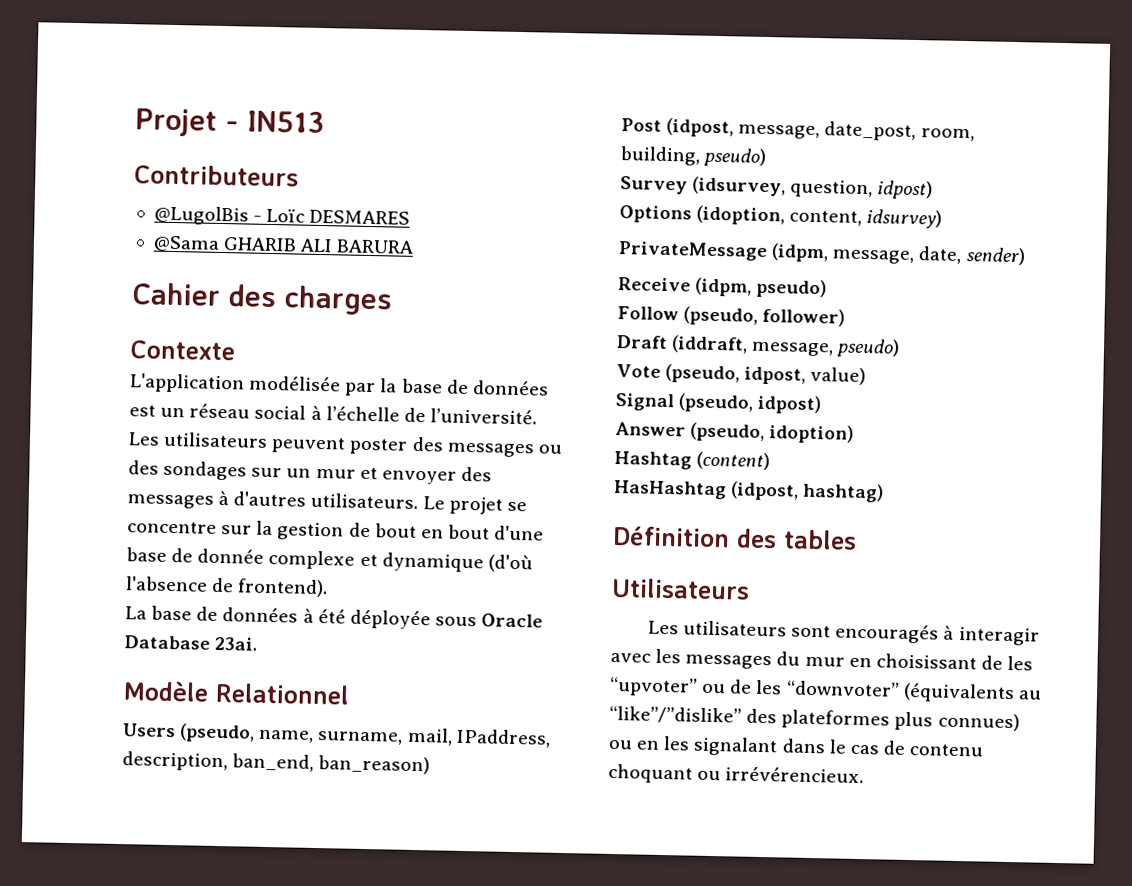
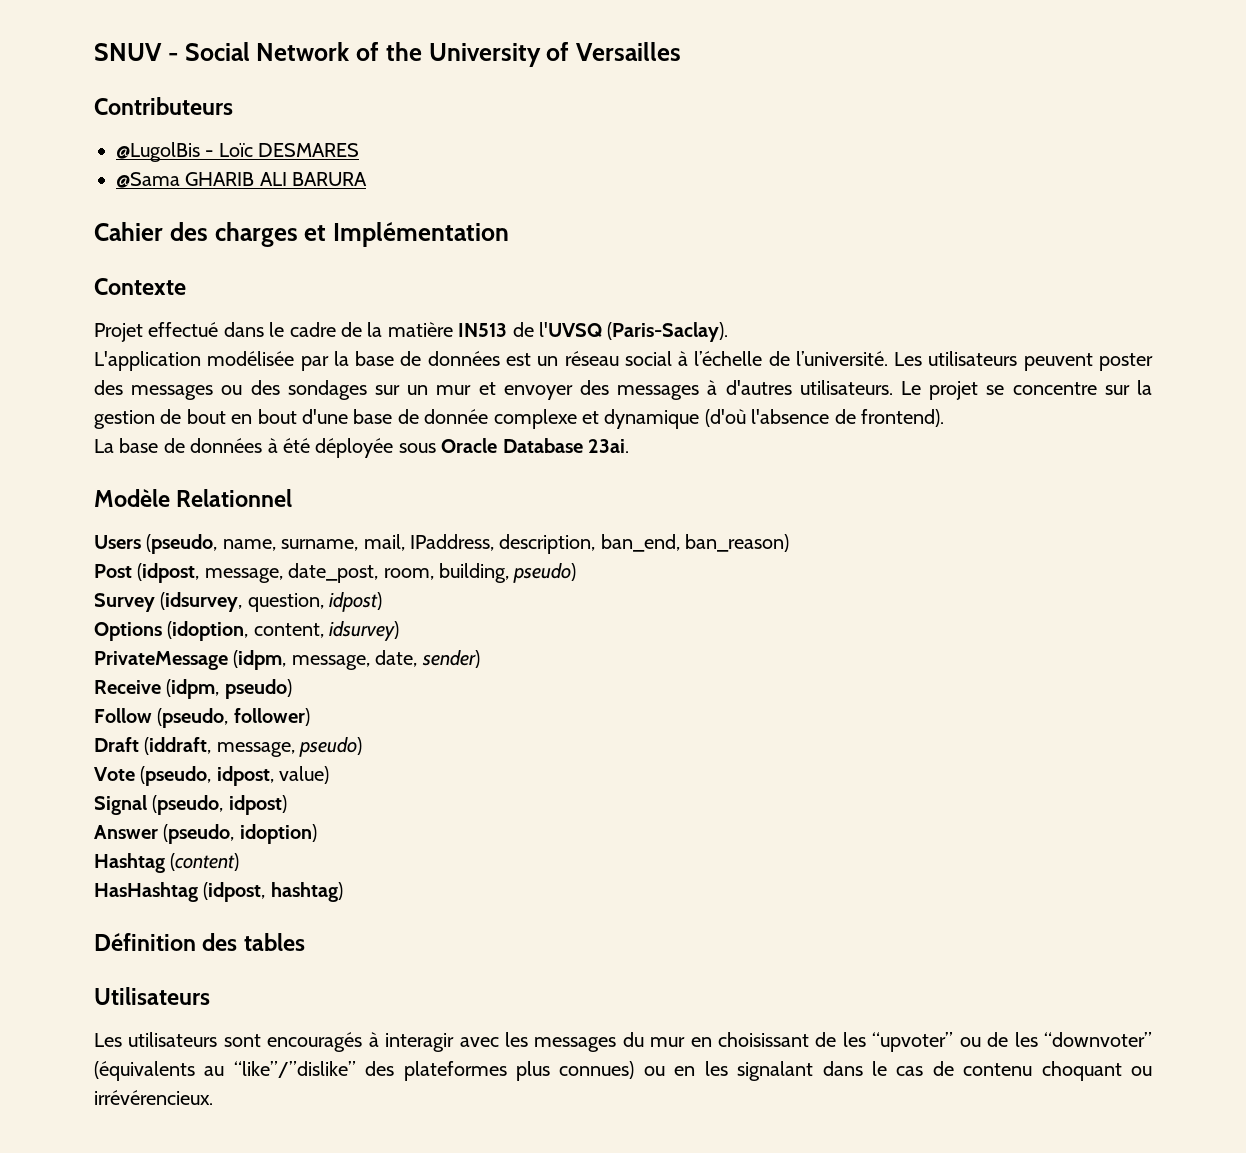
- Projet - IN513
+ SNUV - Social Network of the University of Versailles
- Cahier des charges
+ Cahier des charges et Implémentation
+ Projet effectué dans le cadre de la matière IN513 de l'UVSQ (Paris-Saclay).

